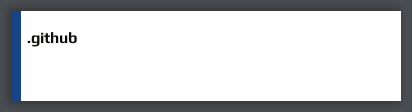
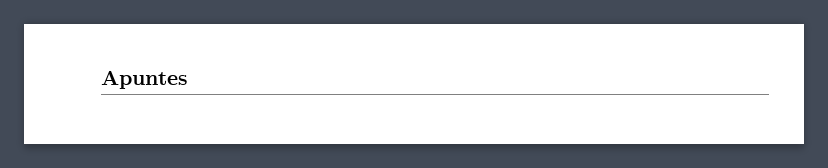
- .github
+ Apuntes

